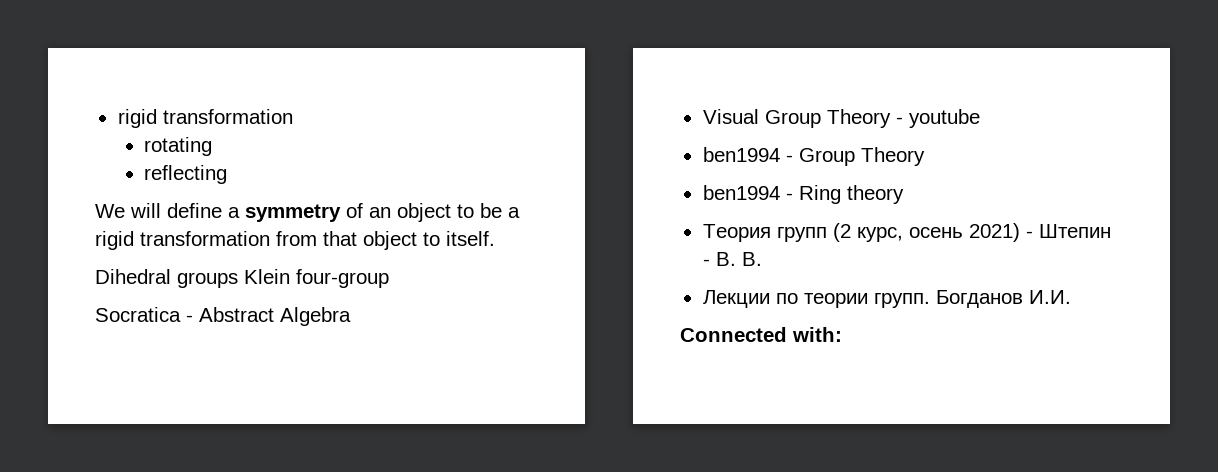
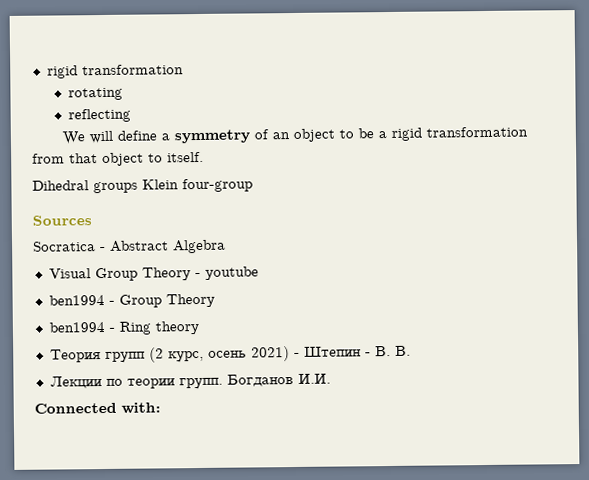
+ Sources

